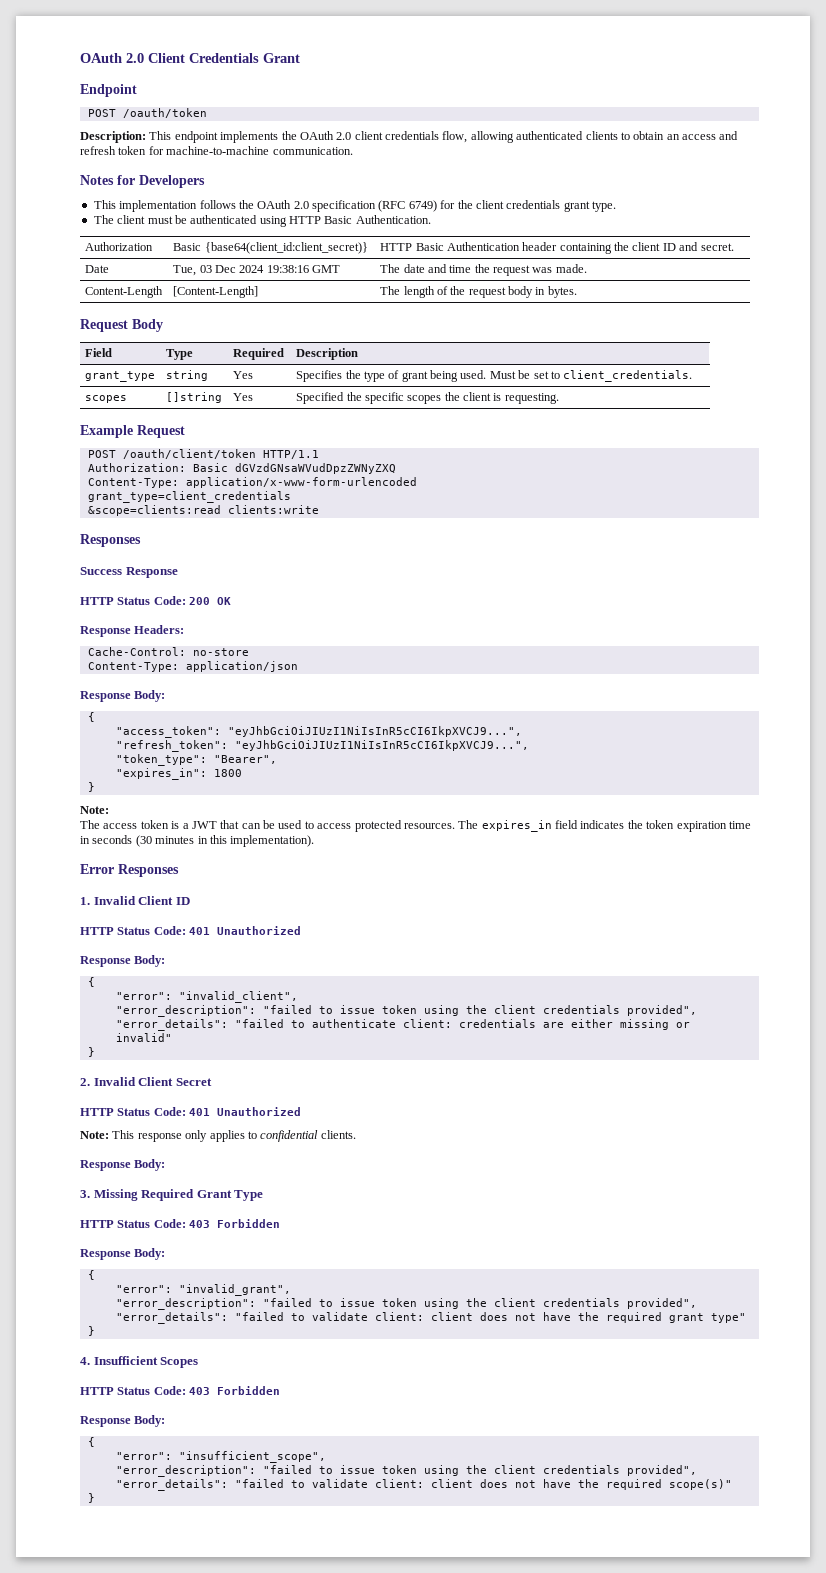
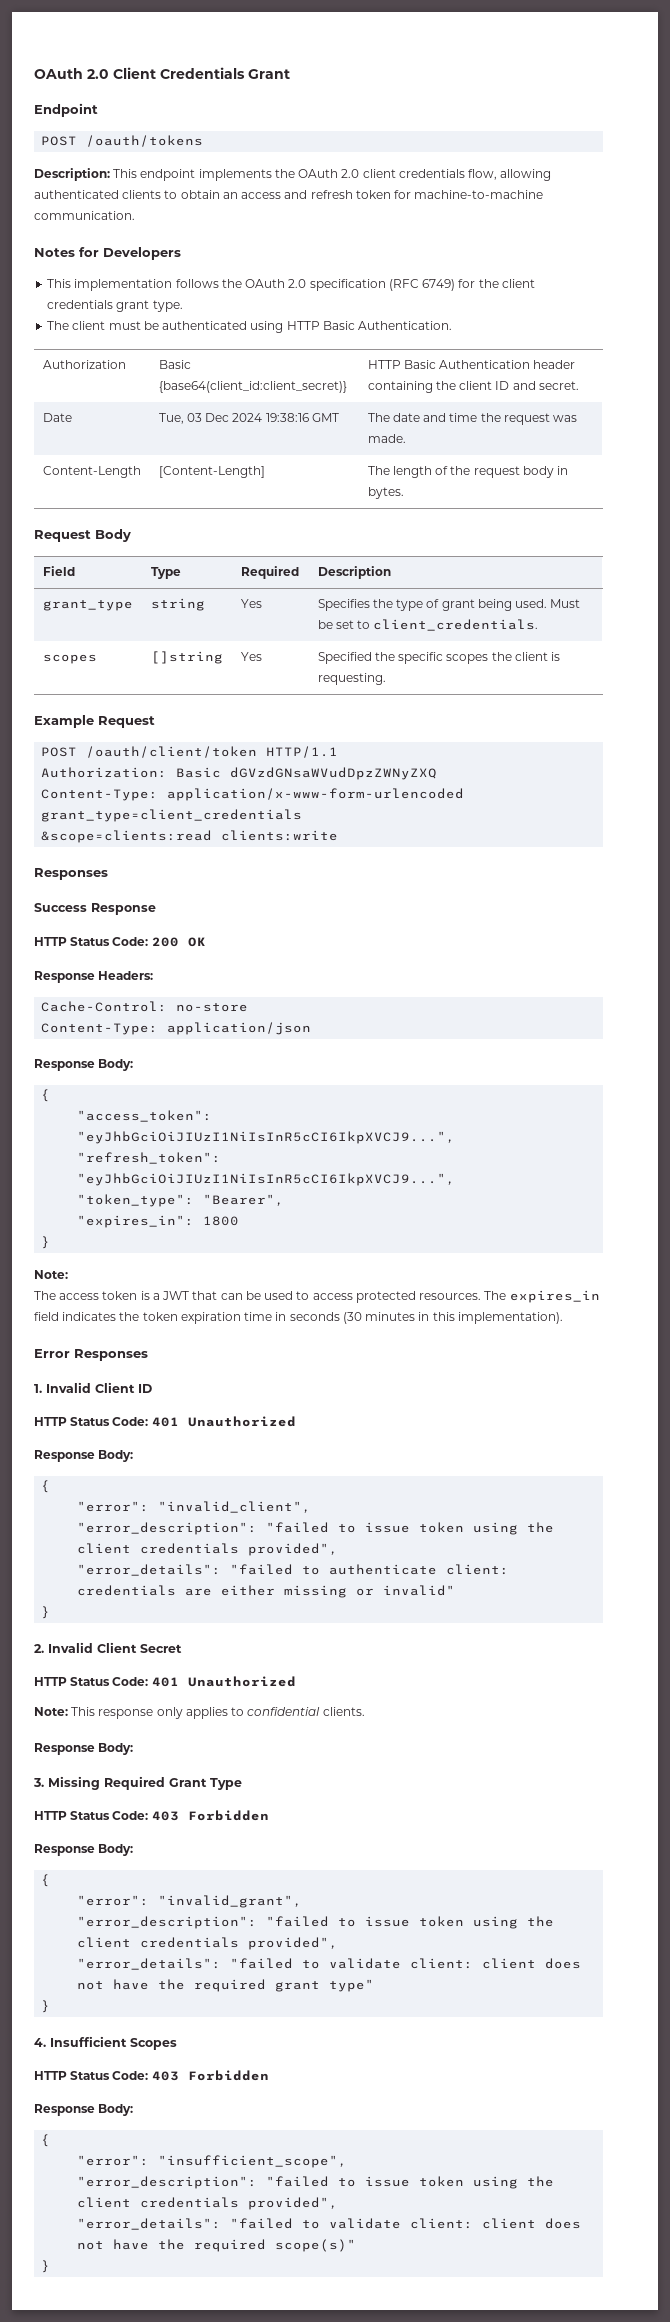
- POST /oauth/token
+ POST /oauth/tokens

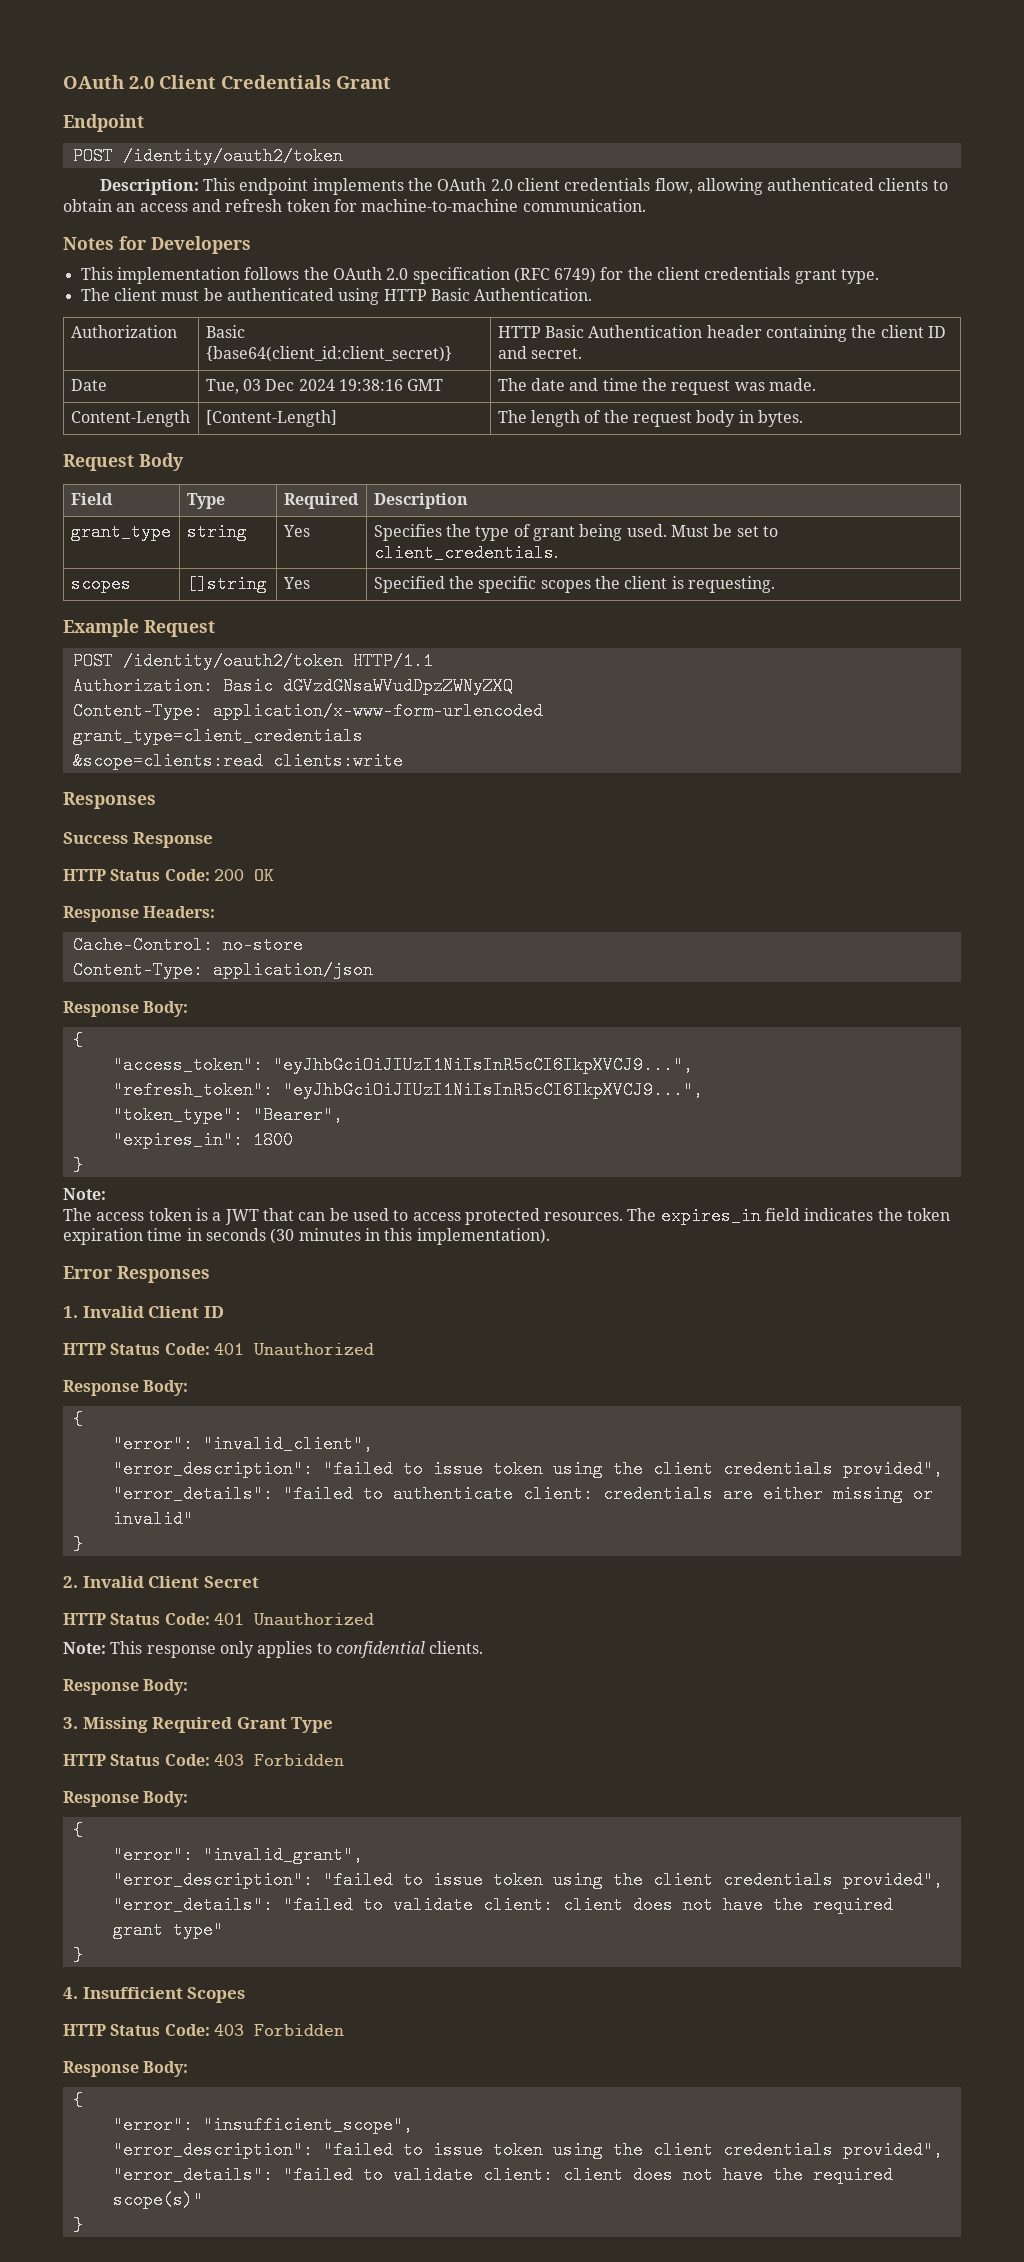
  Endpoint
- POST /oauth/tokens
+ POST /identity/oauth2/token
- POST /oauth/client/token HTTP/1.1
+ POST /identity/oauth2/token HTTP/1.1

